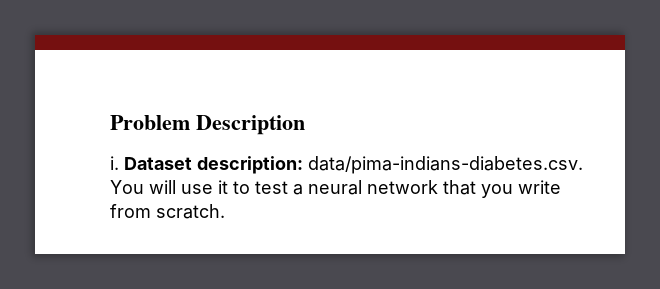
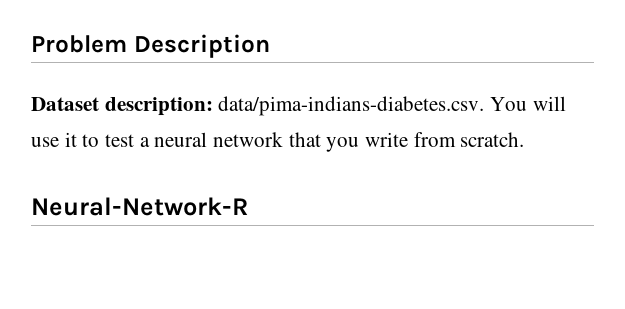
- i.
+ Neural-Network-R

